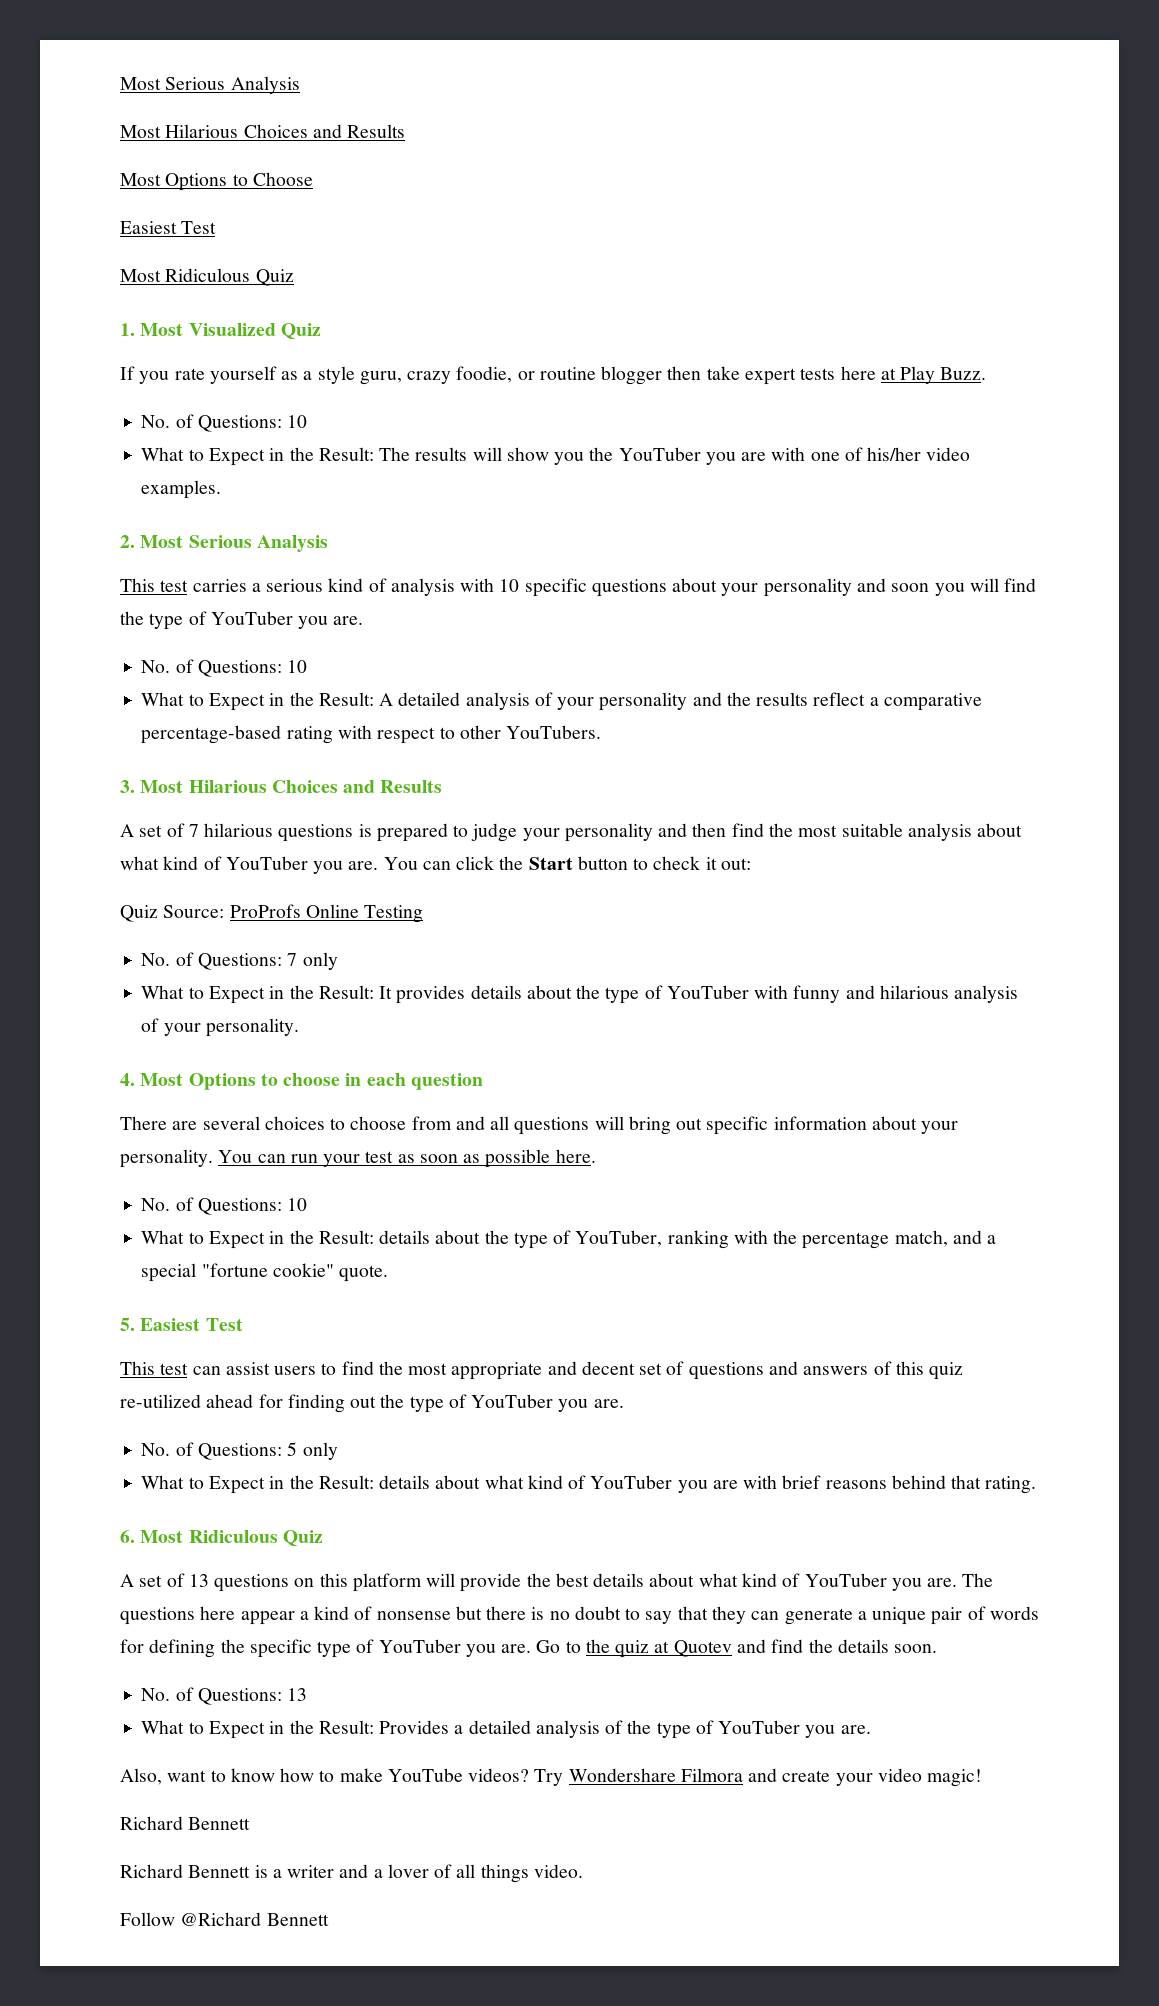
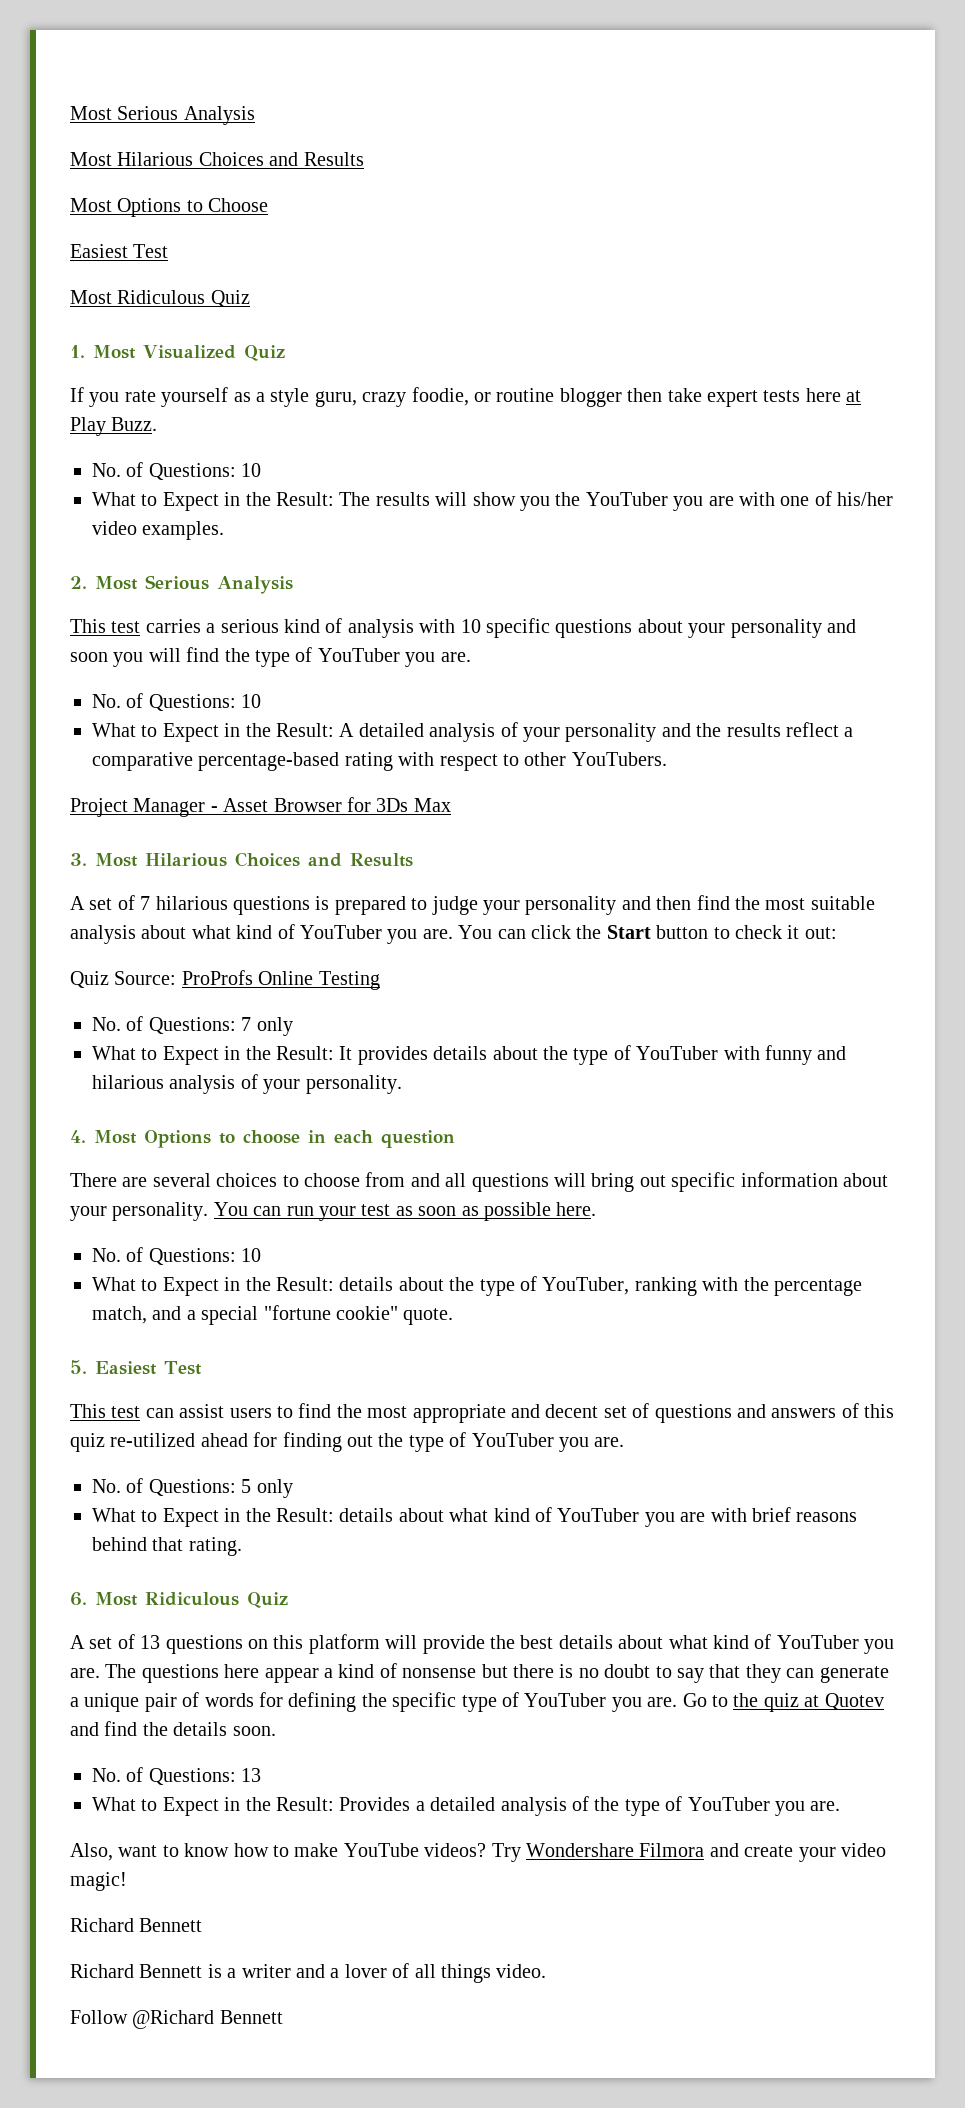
+ Project Manager - Asset Browser for 3Ds Max

